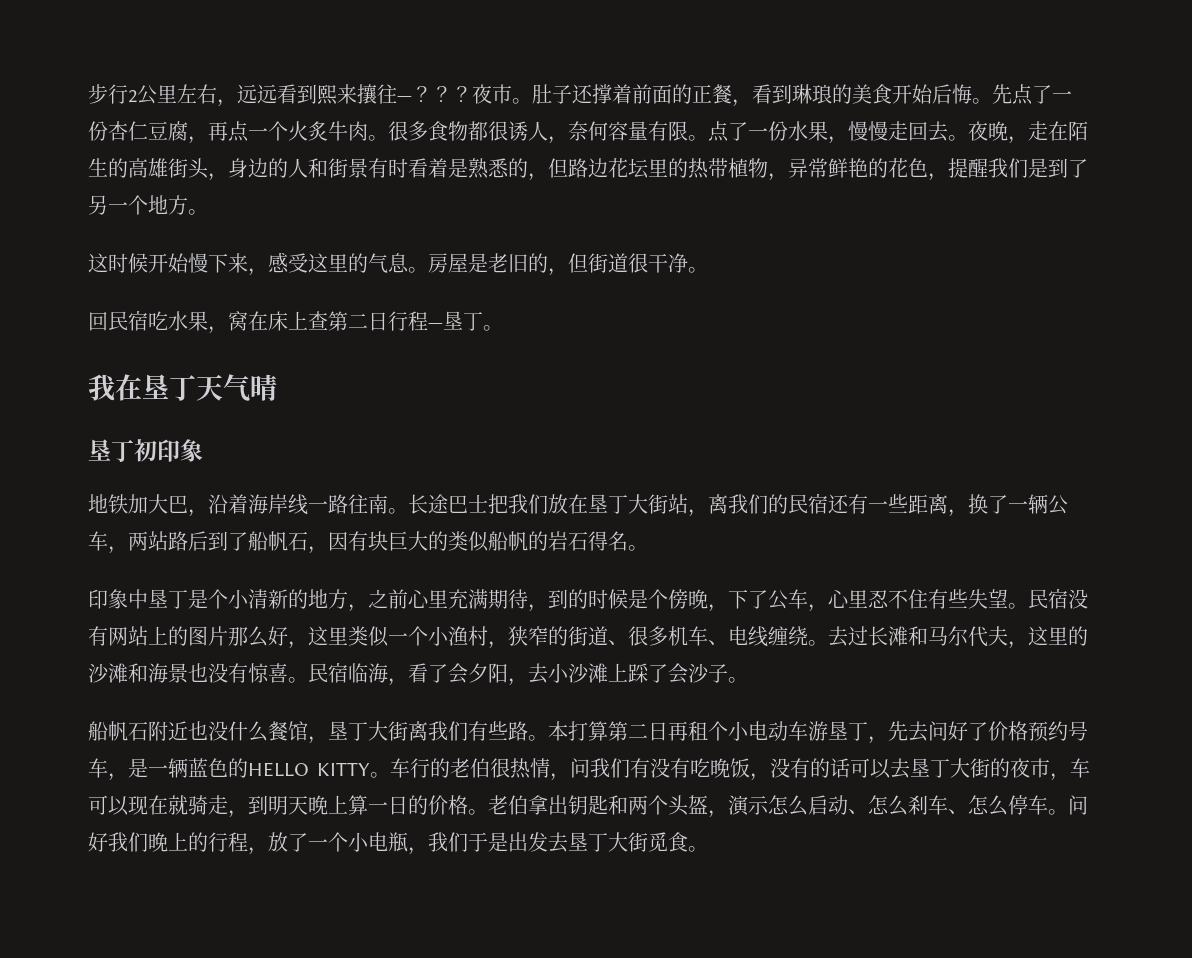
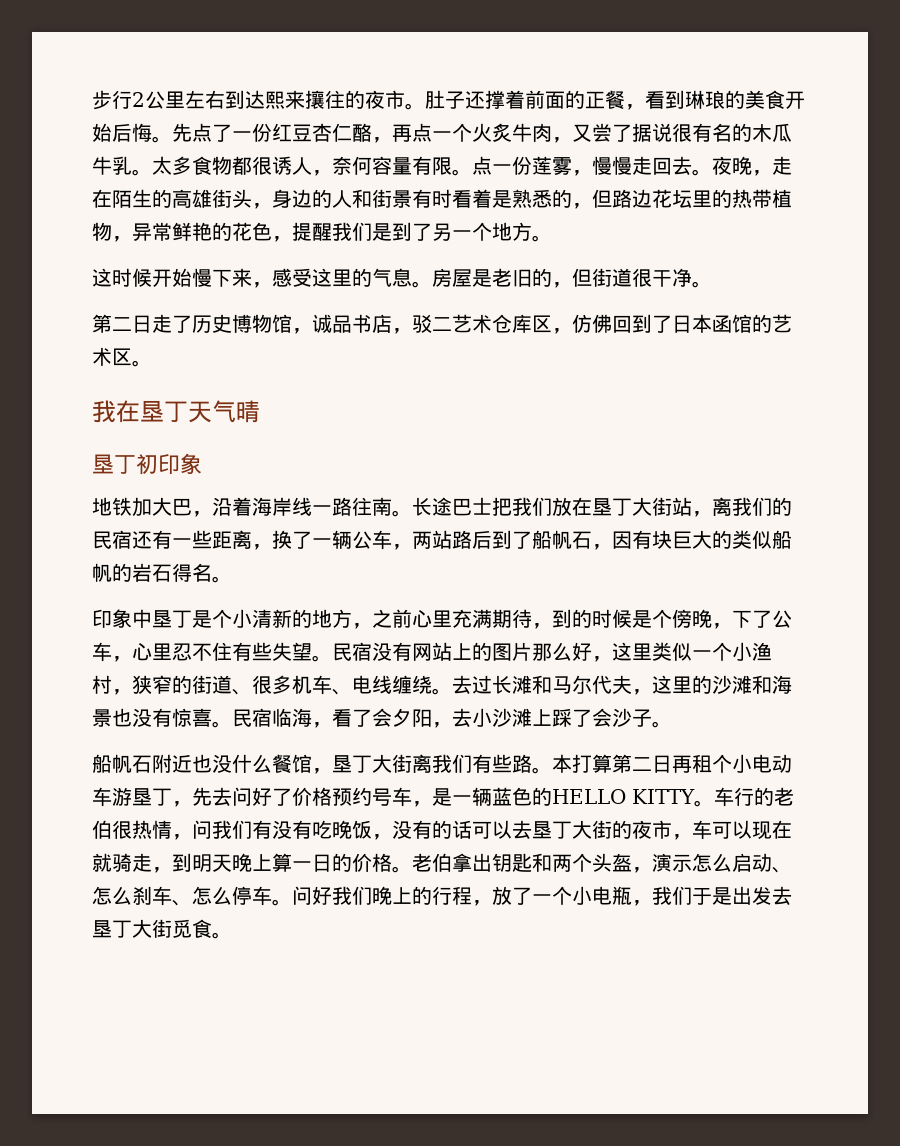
- 步行2公里左右，远远看到熙来攘往—？？？夜市。
+ 步行2公里左右到达熙来攘往的夜市。
- 先点了一份杏仁豆腐，再点一个火炙牛肉。很多食物都很诱人，奈何容量有限。
+ 先点了一份红豆杏仁酪，再点一个火炙牛肉，又尝了据说很有名的木瓜牛乳。太多食物都很诱人，奈何容量有限。
- 点了一份水果，慢慢走回去。
+ 点一份莲雾，慢慢走回去。
- 回民宿吃水果，窝在床上查第二日行程—垦丁。
+ 第二日走了历史博物馆，诚品书店，驳二艺术仓库区，仿佛回到了日本函馆的艺术区。

